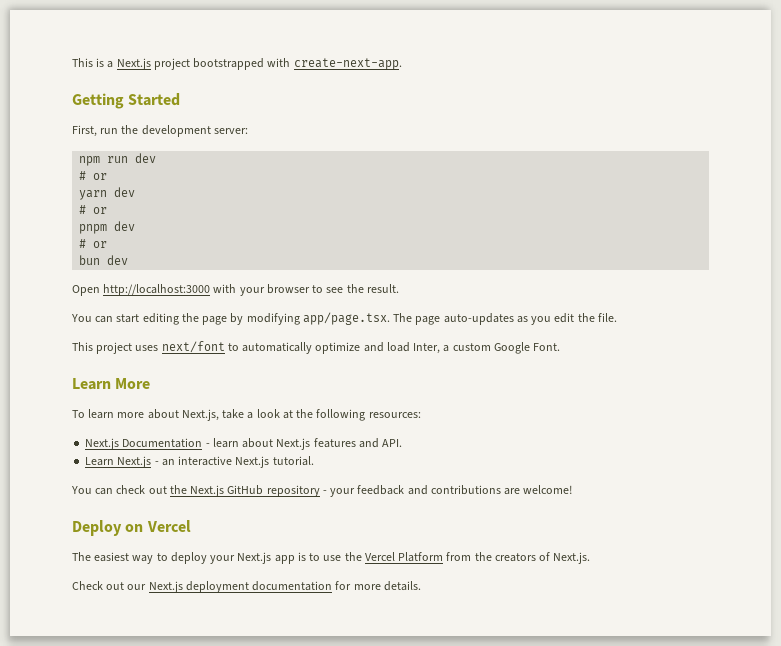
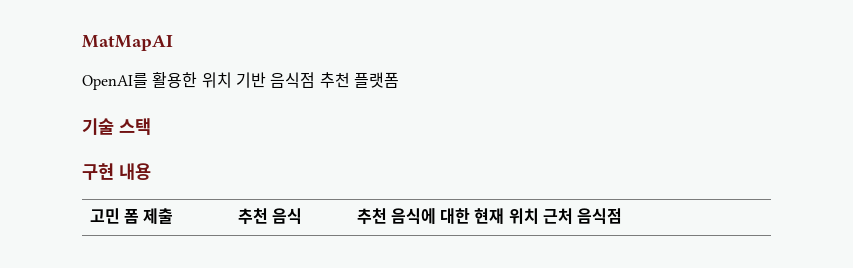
- This is a Next.js project bootstrapped with create-next-app.
- Getting Started
- First, run the development server:
- npm run dev
- # or
- yarn dev
- # or
- pnpm dev
- # or
- bun dev
- Open http://localhost:3000 with your browser to see the result.
- You can start editing the page by modifying app/page.tsx. The page auto-updates as you edit the file.
- This project uses next/font to automatically optimize and load Inter, a custom Google Font.
- Learn More
- To learn more about Next.js, take a look at the following resources:
- Next.js Documentation - learn about Next.js features and API.
- Learn Next.js - an interactive Next.js tutorial.
- You can check out the Next.js GitHub repository - your feedback and contributions are welcome!
- Deploy on Vercel
- The easiest way to deploy your Next.js app is to use the Vercel Platform from the creators of Next.js.
- Check out our Next.js deployment documentation for more details.
+ MatMapAI
+ OpenAI를 활용한 위치 기반 음식점 추천 플랫폼
+ 기술 스택
+ 구현 내용
+ 고민 폼 제출 | 추천 음식 | 추천 음식에 대한 현재 위치 근처 음식점

